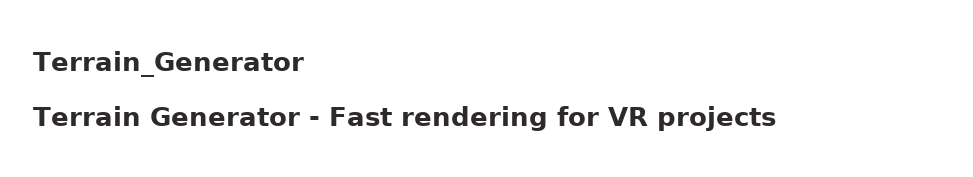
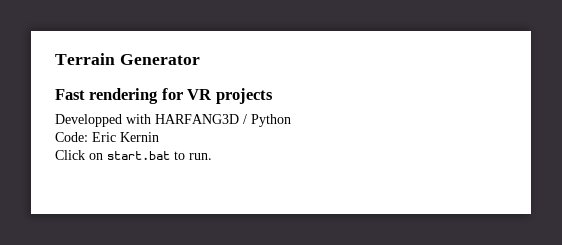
- Terrain_Generator
- Terrain Generator - Fast rendering for VR projects
+ Terrain Generator
+ Fast rendering for VR projects
+ Developped with HARFANG3D / Python
+ Code: Eric Kernin
+ Click on start.bat to run.

